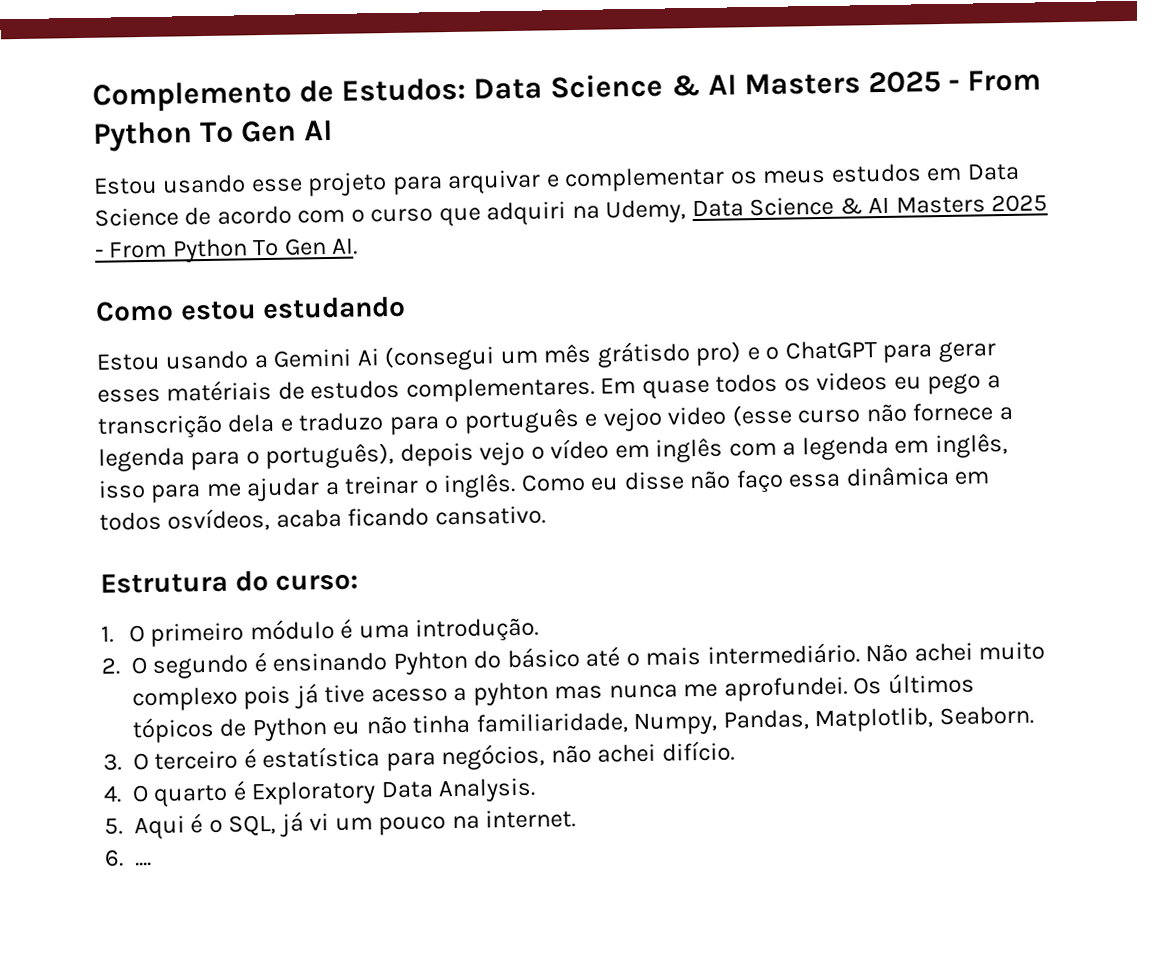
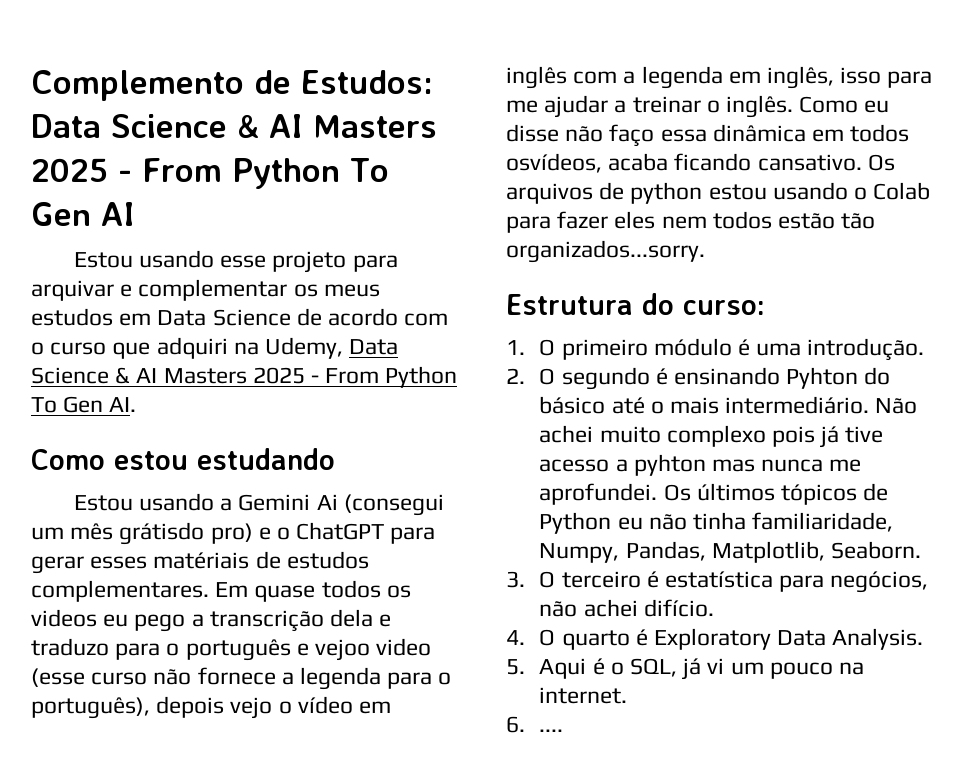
+ Os arquivos de python estou usando o Colab para fazer eles nem todos estão tão organizados...sorry.

